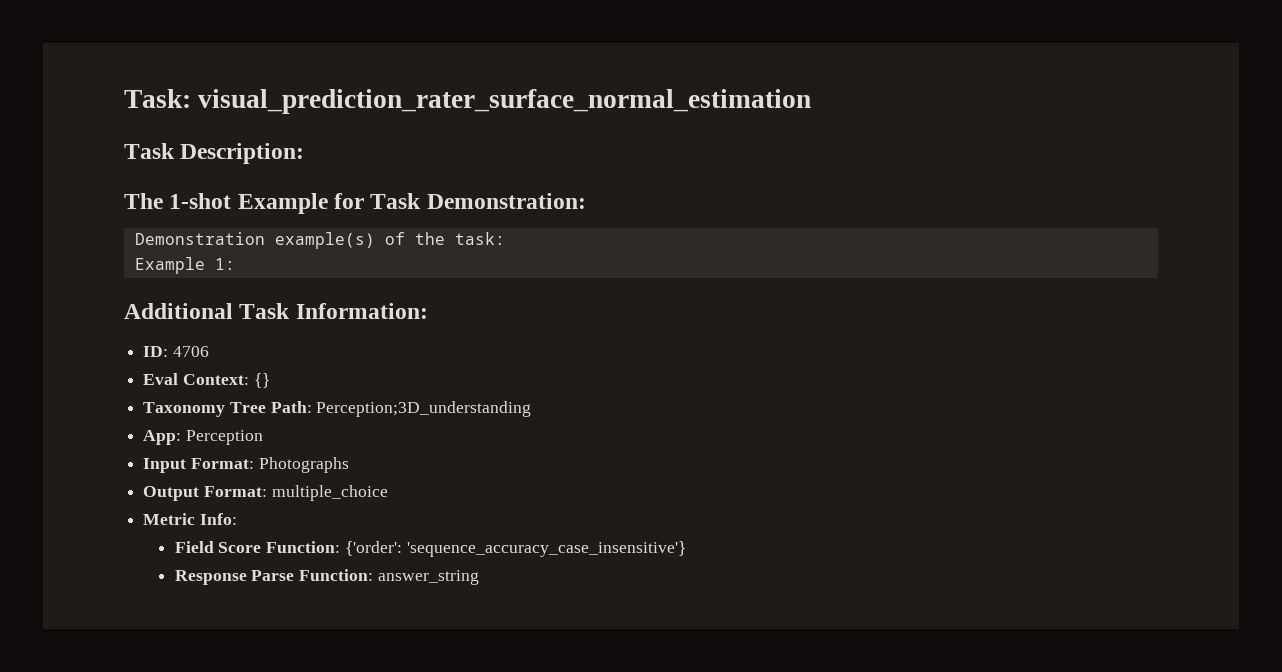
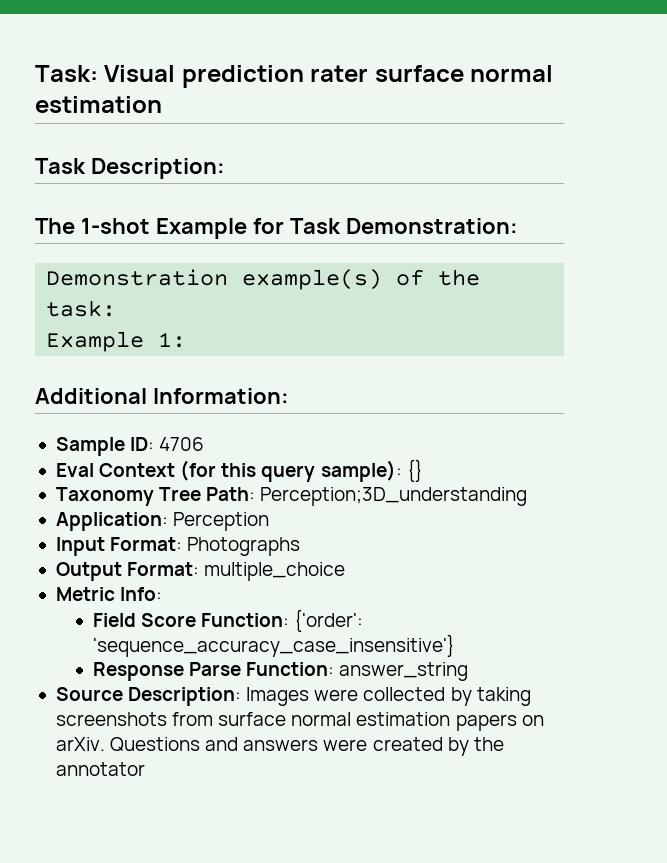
- Task: visual_prediction_rater_surface_normal_estimation
+ Task: Visual prediction rater surface normal estimation
- Additional Task Information:
+ Additional Information:
- ID: 4706
+ Sample ID: 4706
- Eval Context: {}
+ Eval Context (for this query sample): {}
- App: Perception
+ Application: Perception
+ Source Description: Images were collected by taking screenshots from surface normal estimation papers on arXiv. Questions and answers were created by the annotator

